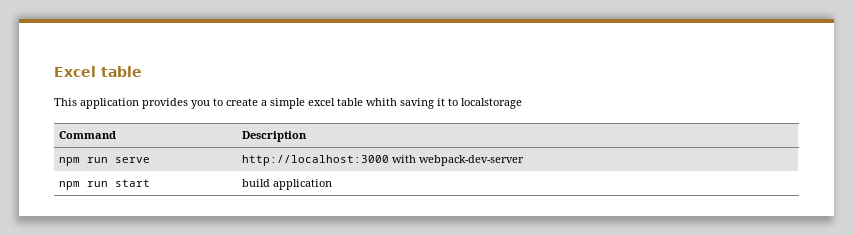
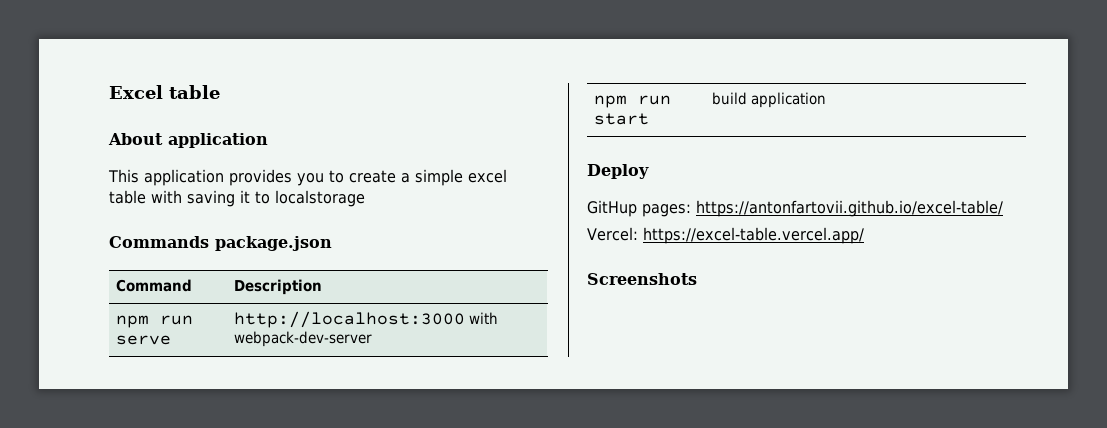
+ About application
- This application provides you to create a simple excel table whith saving it to localstorage
+ This application provides you to create a simple excel table with saving it to localstorage
+ Commands package.json
+ Deploy
+ GitHup pages: https://antonfartovii.github.io/excel-table/
+ Vercel: https://excel-table.vercel.app/
+ Screenshots

